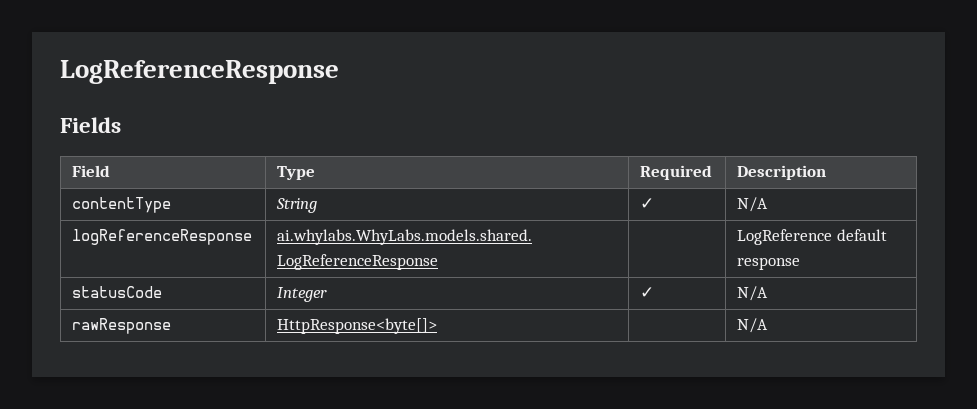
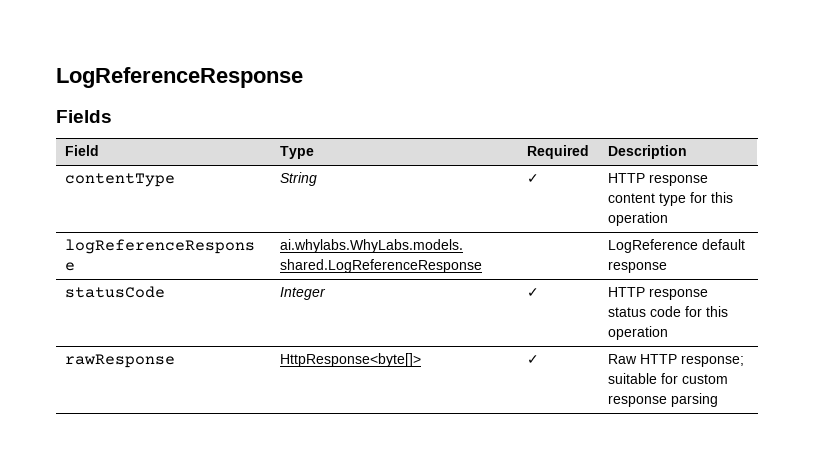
- contentType | String | ✓ | N/A
+ contentType | String | ✓ | HTTP response content type for this operation
- statusCode | Integer | ✓ | N/A
- rawResponse | HttpResponse<byte[]> | | N/A
+ statusCode | Integer | ✓ | HTTP response status code for this operation
+ rawResponse | HttpResponse<byte[]> | ✓ | Raw HTTP response; suitable for custom response parsing

